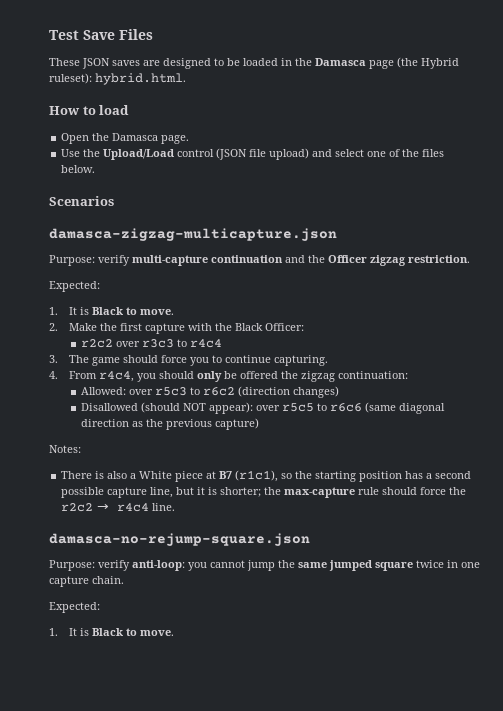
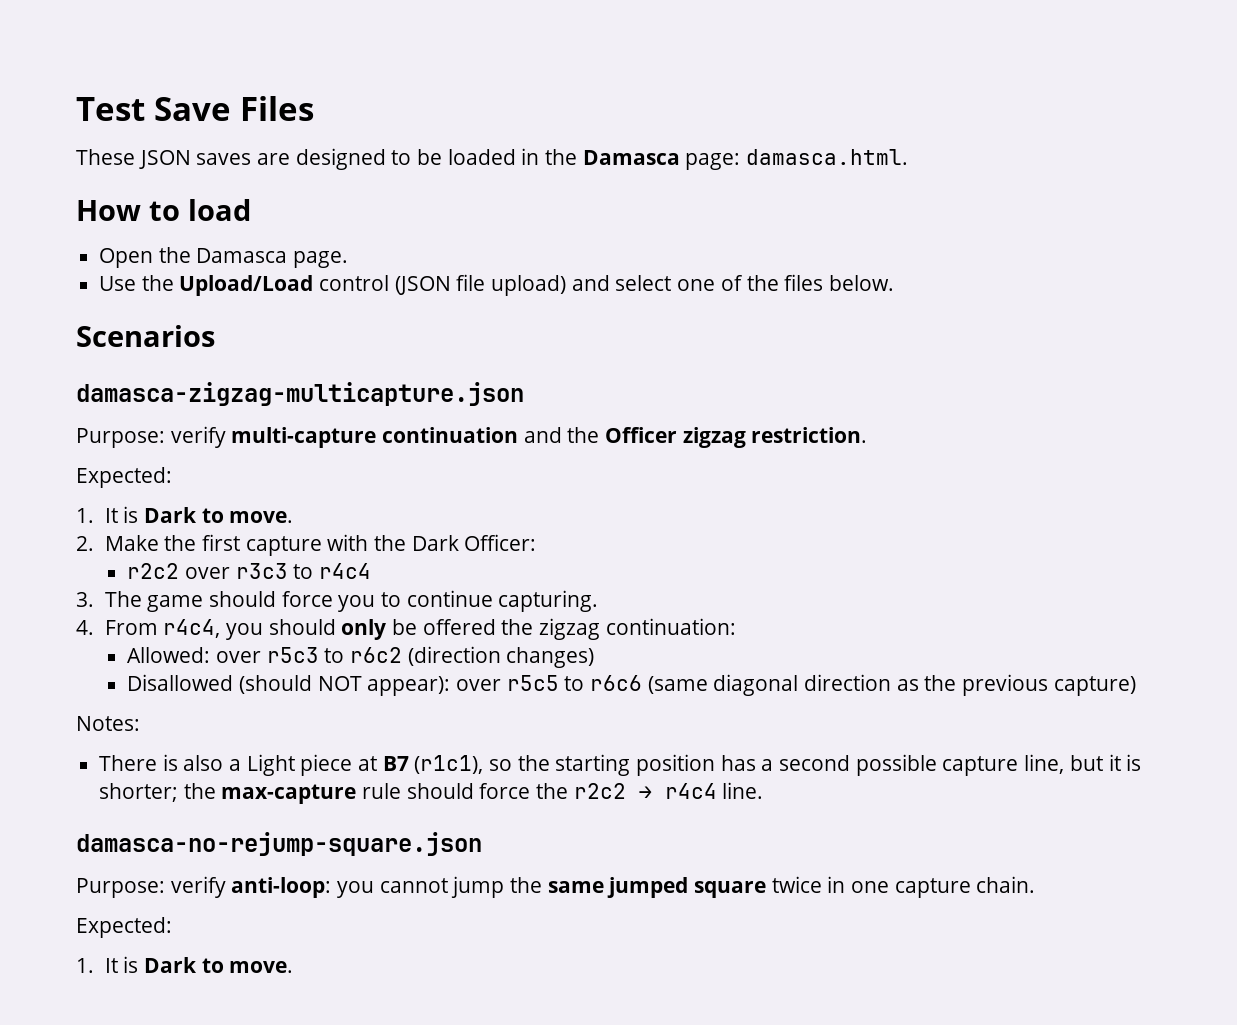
- These JSON saves are designed to be loaded in the Damasca page (the Hybrid ruleset): hybrid.html.
+ These JSON saves are designed to be loaded in the Damasca page: damasca.html.
  Purpose: verify multi-capture continuation and the Officer zigzag restriction.
  Expected:
- 1. It is Black to move.
+ 1. It is Dark to move.
- 2. Make the first capture with the Black Officer:
+ 2. Make the first capture with the Dark Officer:
- There is also a White piece at B7 (r1c1), so the starting position has a second possible capture line, but it is shorter; the max-capture rule should force the r2c2 → r4c4 line.
+ There is also a Light piece at B7 (r1c1), so the starting position has a second possible capture line, but it is shorter; the max-capture rule should force the r2c2 → r4c4 line.
  Purpose: verify anti-loop: you cannot jump the same jumped square twice in one capture chain.
  Expected:
- 1. It is Black to move.
+ 1. It is Dark to move.

